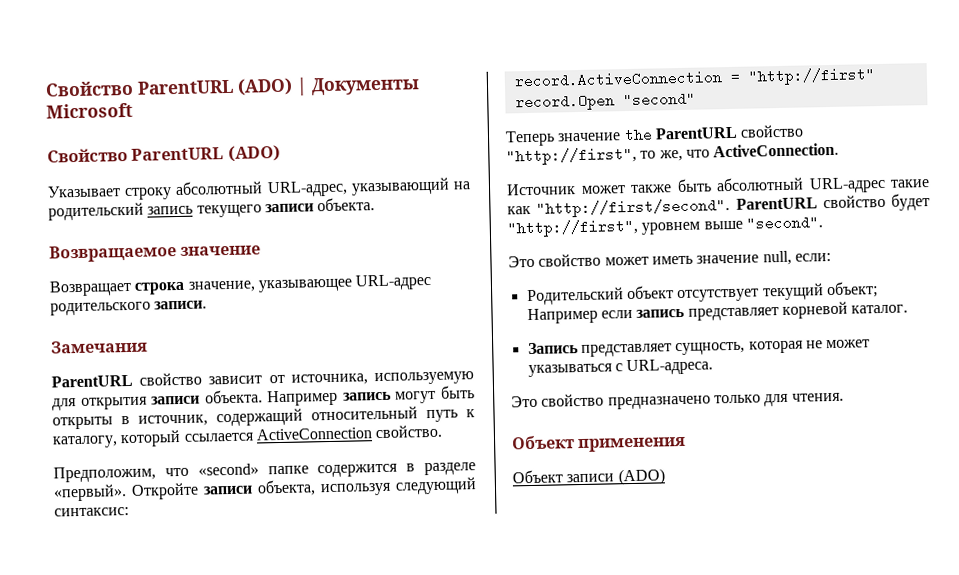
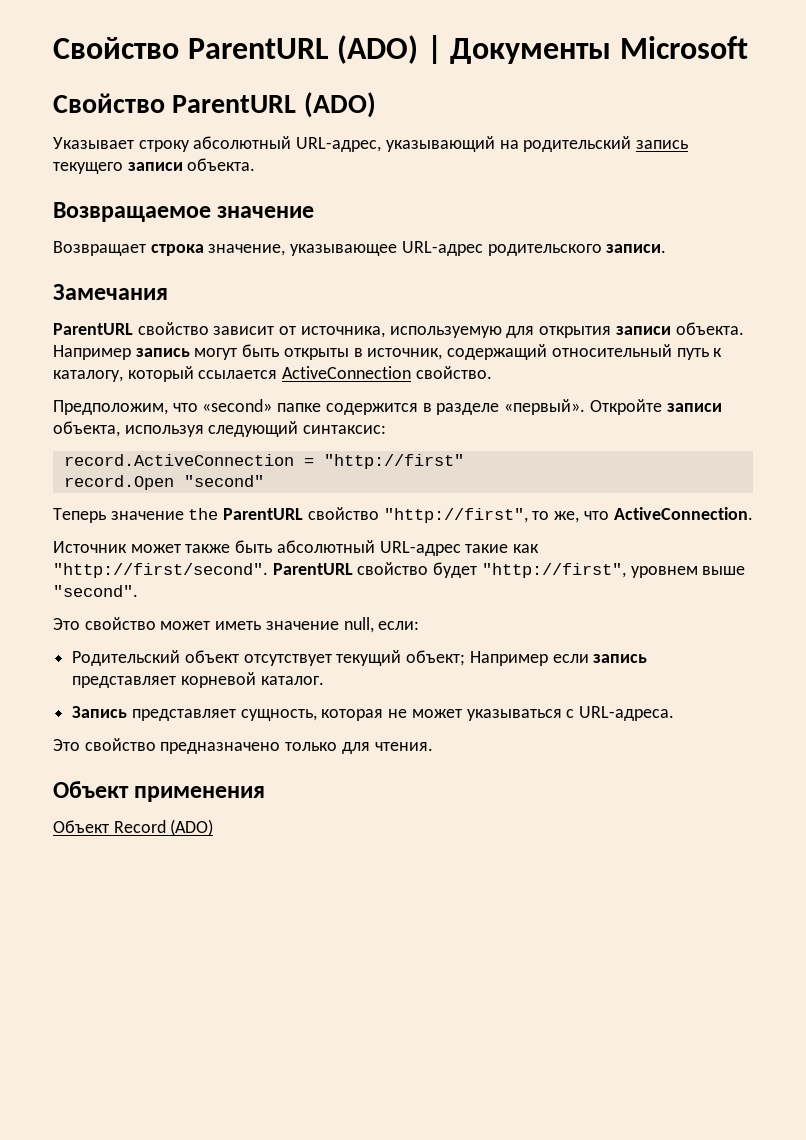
- Объект записи (ADO)
+ Объект Record (ADO)

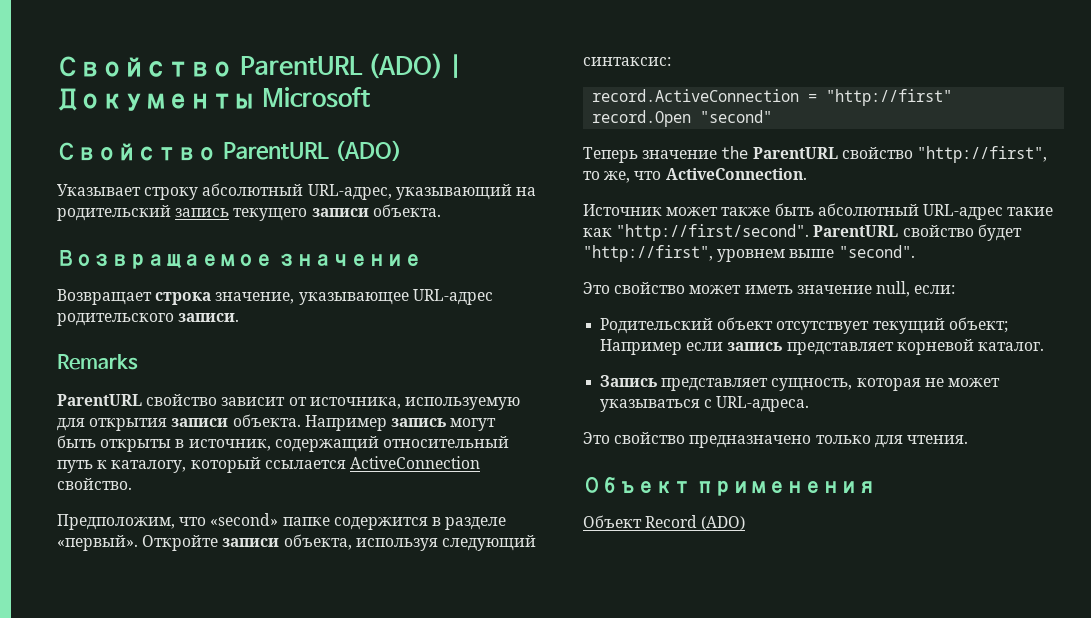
- Замечания
+ Remarks

